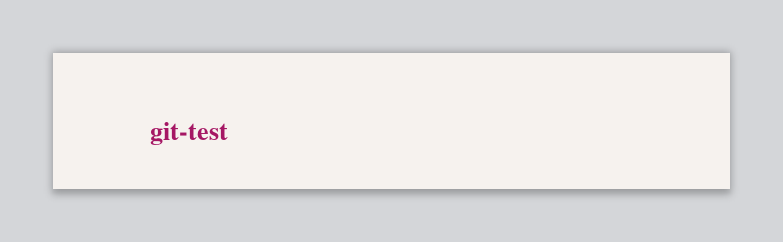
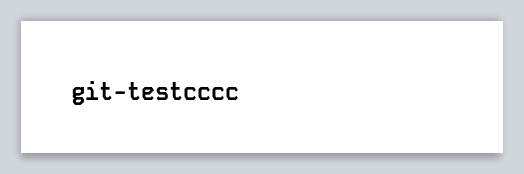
- git-test
+ git-testcccc

